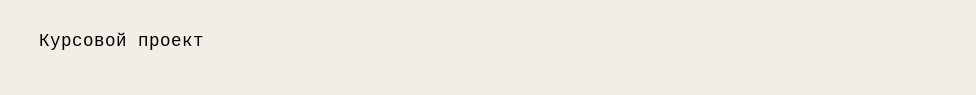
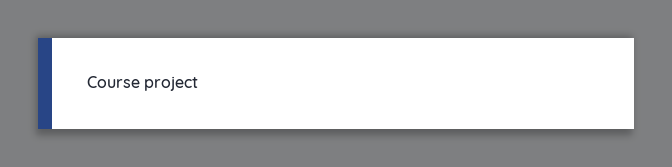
- Курсовой проект
+ Course project

